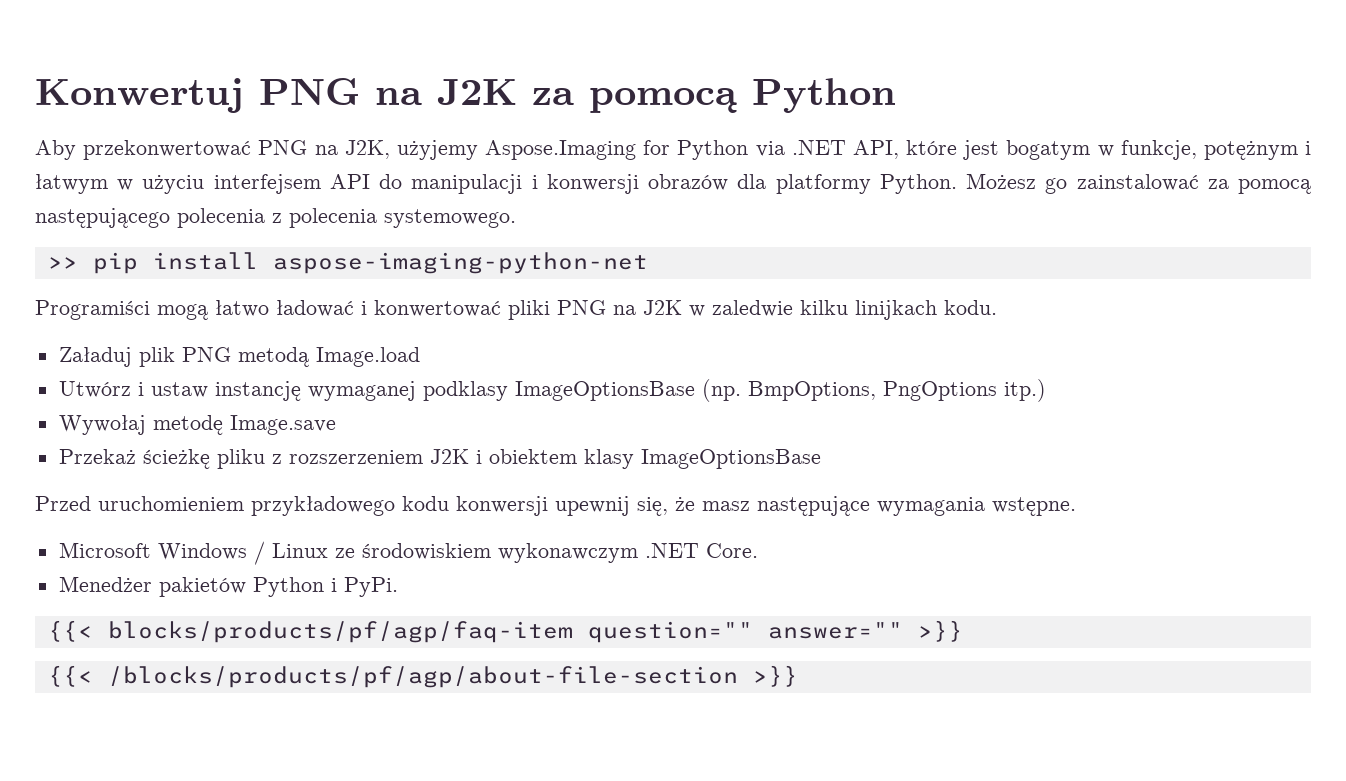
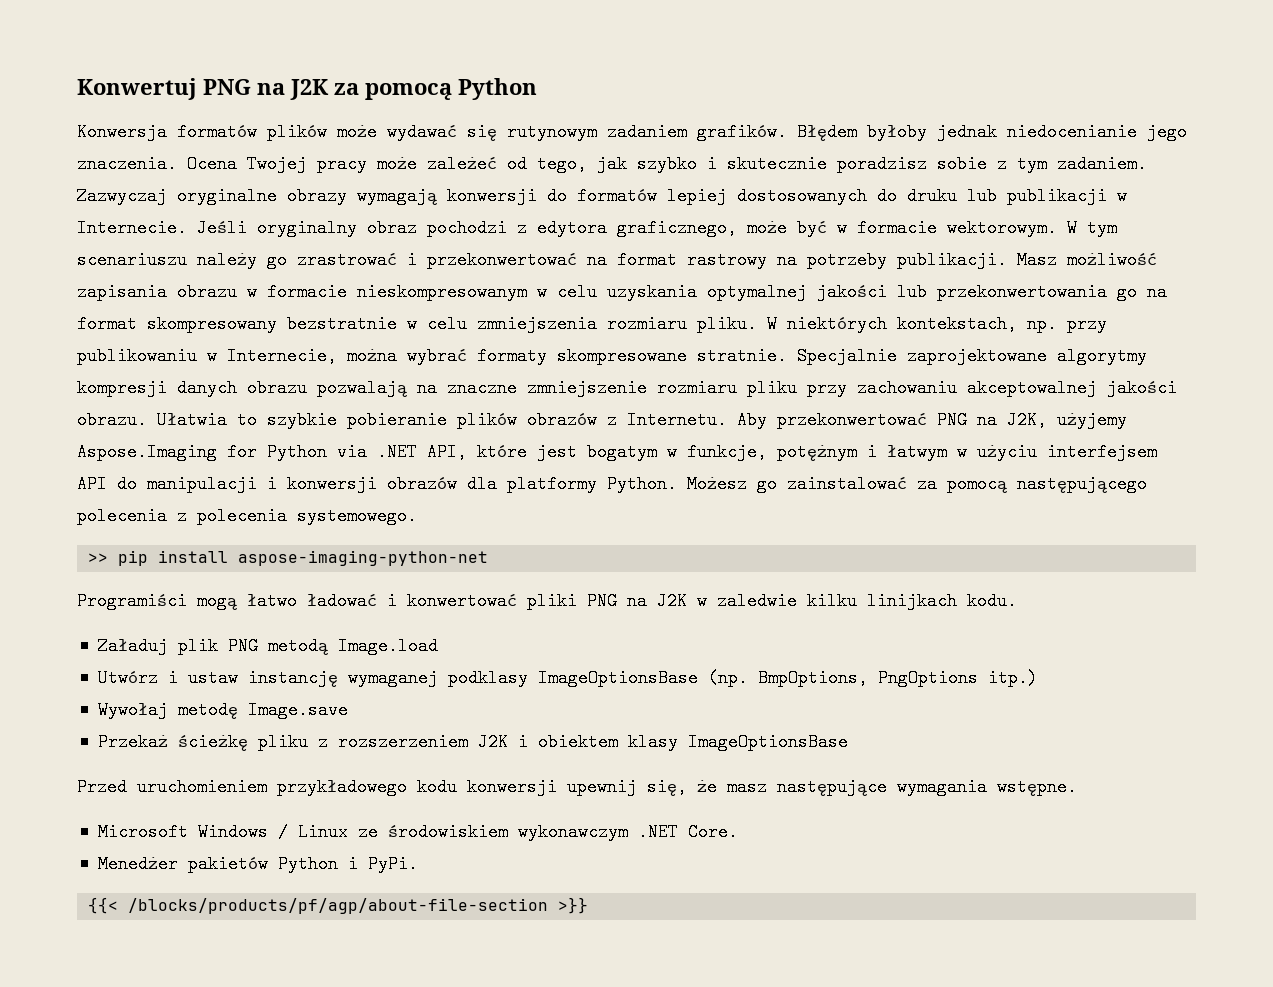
+ Konwersja formatów plików może wydawać się rutynowym zadaniem grafików. Błędem byłoby jednak niedocenianie jego znaczenia. Ocena Twojej pracy może zależeć od tego, jak szybko i skutecznie poradzisz sobie z tym zadaniem. Zazwyczaj oryginalne obrazy wymagają konwersji do formatów lepiej dostosowanych do druku lub publikacji w Internecie. Jeśli oryginalny obraz pochodzi z edytora graficznego, może być w formacie wektorowym. W tym scenariuszu należy go zrastrować i przekonwertować na format rastrowy na potrzeby publikacji. Masz możliwość zapisania obrazu w formacie nieskompresowanym w celu uzyskania optymalnej jakości lub przekonwertowania go na format skompresowany bezstratnie w celu zmniejszenia rozmiaru pliku. W niektórych kontekstach, np. przy publikowaniu w Internecie, można wybrać formaty skompresowane stratnie. Specjalnie zaprojektowane algorytmy kompresji danych obrazu pozwalają na znaczne zmniejszenie rozmiaru pliku przy zachowaniu akceptowalnej jakości obrazu. Ułatwia to szybkie pobieranie plików obrazów z Internetu.
- {{< blocks/products/pf/agp/faq-item question="" answer="" >}}

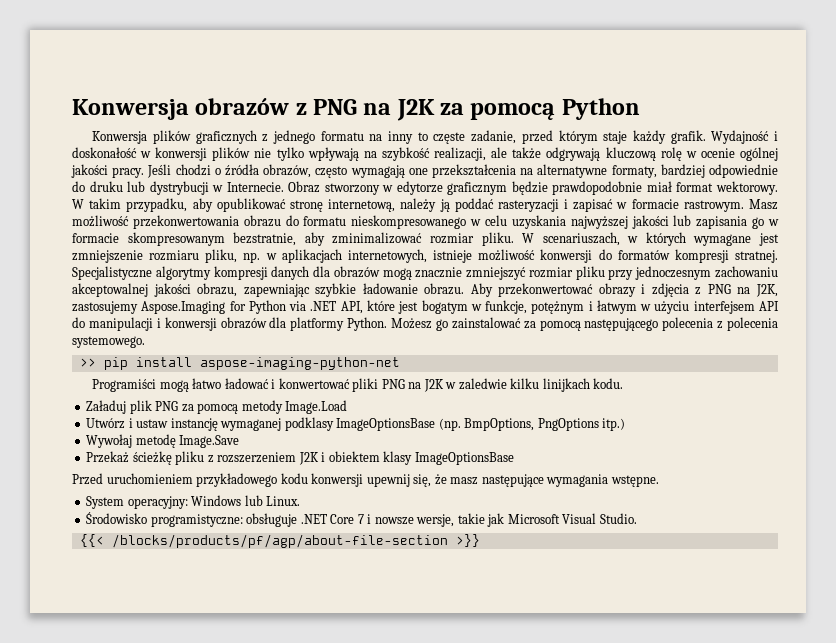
- Konwertuj PNG na J2K za pomocą Python
+ Konwersja obrazów z PNG na J2K za pomocą Python
- Konwersja formatów plików może wydawać się rutynowym zadaniem grafików. Błędem byłoby jednak niedocenianie jego znaczenia. Ocena Twojej pracy może zależeć od tego, jak szybko i skutecznie poradzisz sobie z tym zadaniem. Zazwyczaj oryginalne obrazy wymagają konwersji do formatów lepiej dostosowanych do druku lub publikacji w Internecie. Jeśli oryginalny obraz pochodzi z edytora graficznego, może być w formacie wektorowym. W tym scenariuszu należy go zrastrować i przekonwertować na format rastrowy na potrzeby publikacji. Masz możliwość zapisania obrazu w formacie nieskompresowanym w celu uzyskania optymalnej jakości lub przekonwertowania go na format skompresowany bezstratnie w celu zmniejszenia rozmiaru pliku. W niektórych kontekstach, np. przy publikowaniu w Internecie, można wybrać formaty skompresowane stratnie. Specjalnie zaprojektowane algorytmy kompresji danych obrazu pozwalają na znaczne zmniejszenie rozmiaru pliku przy zachowaniu akceptowalnej jakości obrazu. Ułatwia to szybkie pobieranie plików obrazów z Internetu. Aby przekonwertować PNG na J2K, użyjemy Aspose.Imaging for Python via .NET API, które jest bogatym w funkcje, potężnym i łatwym w użyciu interfejsem API do manipulacji i konwersji obrazów dla platformy Python.
+ Konwersja plików graficznych z jednego formatu na inny to częste zadanie, przed którym staje każdy grafik. Wydajność i doskonałość w konwersji plików nie tylko wpływają na szybkość realizacji, ale także odgrywają kluczową rolę w ocenie ogólnej jakości pracy. Jeśli chodzi o źródła obrazów, często wymagają one przekształcenia na alternatywne formaty, bardziej odpowiednie do druku lub dystrybucji w Internecie. Obraz stworzony w edytorze graficznym będzie prawdopodobnie miał format wektorowy. W takim przypadku, aby opublikować stronę internetową, należy ją poddać rasteryzacji i zapisać w formacie rastrowym. Masz możliwość przekonwertowania obrazu do formatu nieskompresowanego w celu uzyskania najwyższej jakości lub zapisania go w formacie skompresowanym bezstratnie, aby zminimalizować rozmiar pliku. W scenariuszach, w których wymagane jest zmniejszenie rozmiaru pliku, np. w aplikacjach internetowych, istnieje możliwość konwersji do formatów kompresji stratnej. Specjalistyczne algorytmy kompresji danych dla obrazów mogą znacznie zmniejszyć rozmiar pliku przy jednoczesnym zachowaniu akceptowalnej jakości obrazu, zapewniając szybkie ładowanie obrazu. Aby przekonwertować obrazy i zdjęcia z PNG na J2K, zastosujemy Aspose.Imaging for Python via .NET API, które jest bogatym w funkcje, potężnym i łatwym w użyciu interfejsem API do manipulacji i konwersji obrazów dla platformy Python.
- Załaduj plik PNG metodą Image.load
+ Załaduj plik PNG za pomocą metody Image.Load
- Wywołaj metodę Image.save
+ Wywołaj metodę Image.Save
- Microsoft Windows / Linux ze środowiskiem wykonawczym .NET Core.
- Menedżer pakietów Python i PyPi.
+ System operacyjny: Windows lub Linux.
+ Środowisko programistyczne: obsługuje .NET Core 7 i nowsze wersje, takie jak Microsoft Visual Studio.

